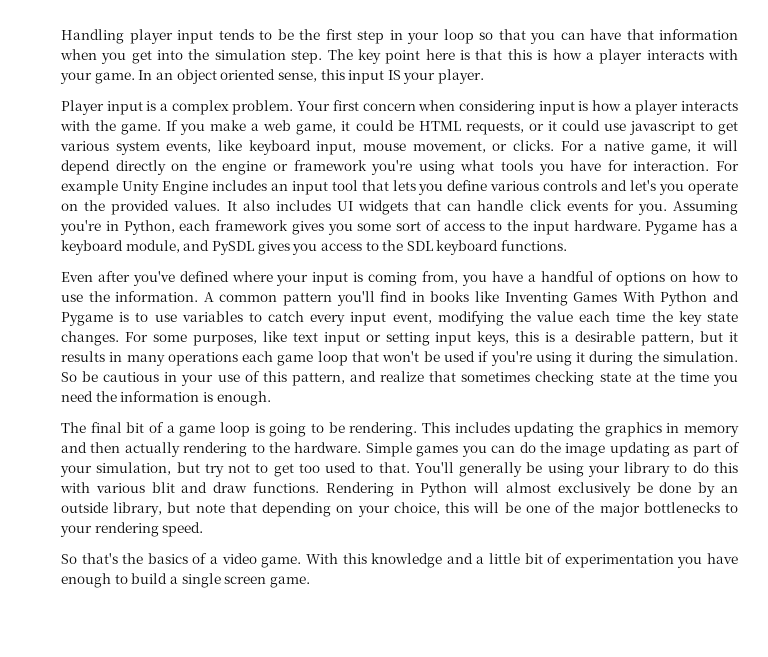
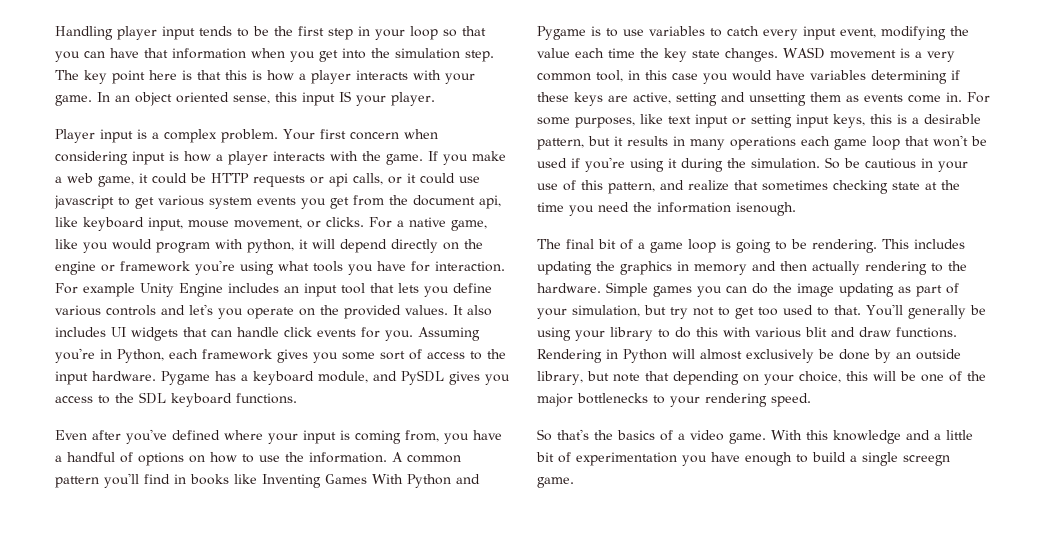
- If you make a web game, it could be HTML requests, or it could use javascript to get various system events, like keyboard input, mouse movement, or clicks.
+ If you make a web game, it could be HTTP requests or api calls, or it could use javascript to get various system events you get from the document api, like keyboard input, mouse movement, or clicks.
- For a native game, it will depend directly on the engine or framework you're using what tools you have for interaction.
+ For a native game, like you would program with python, it will depend directly on the engine or framework you're using what tools you have for interaction.
+ WASD movement is a very common tool, in this case you would have variables determining if these keys are active, setting and unsetting them as events come in.
- So be cautious in your use of this pattern, and realize that sometimes checking state at the time you need the information is enough.
+ So be cautious in your use of this pattern, and realize that sometimes checking state at the time you need the information isenough.
- With this knowledge and a little bit of experimentation you have enough to build a single screen game.
+ With this knowledge and a little bit of experimentation you have enough to build a single screegn game.

